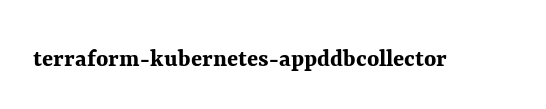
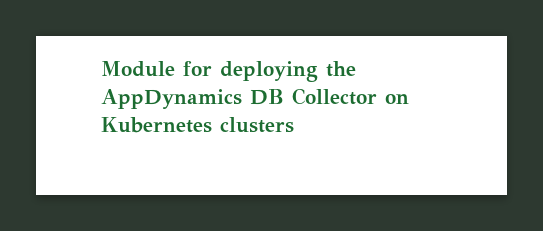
- terraform-kubernetes-appddbcollector
+ Module for deploying the AppDynamics DB Collector on Kubernetes clusters

